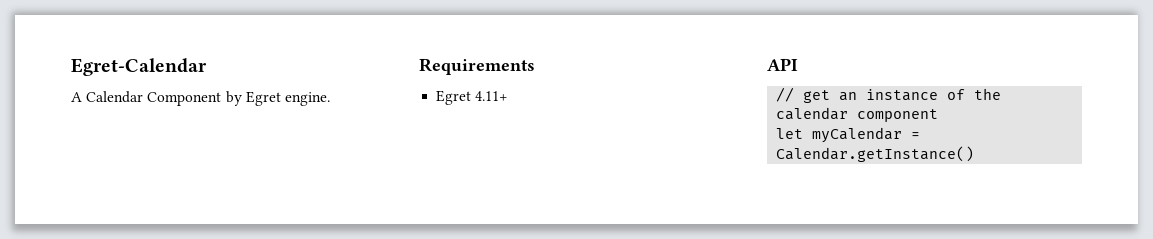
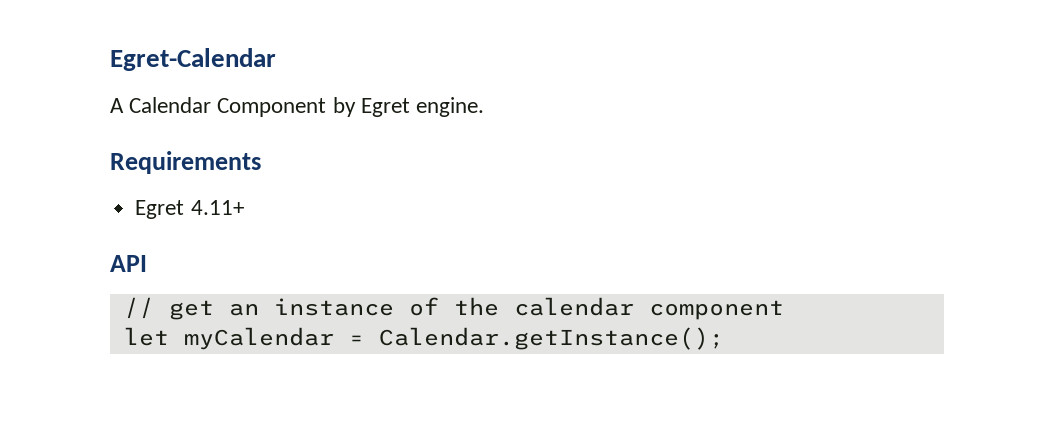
- let myCalendar = Calendar.getInstance()
+ let myCalendar = Calendar.getInstance();

